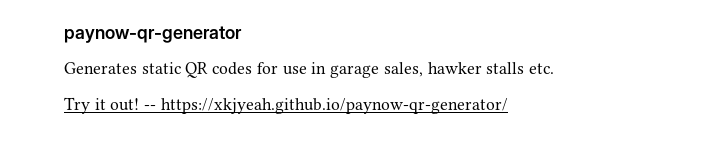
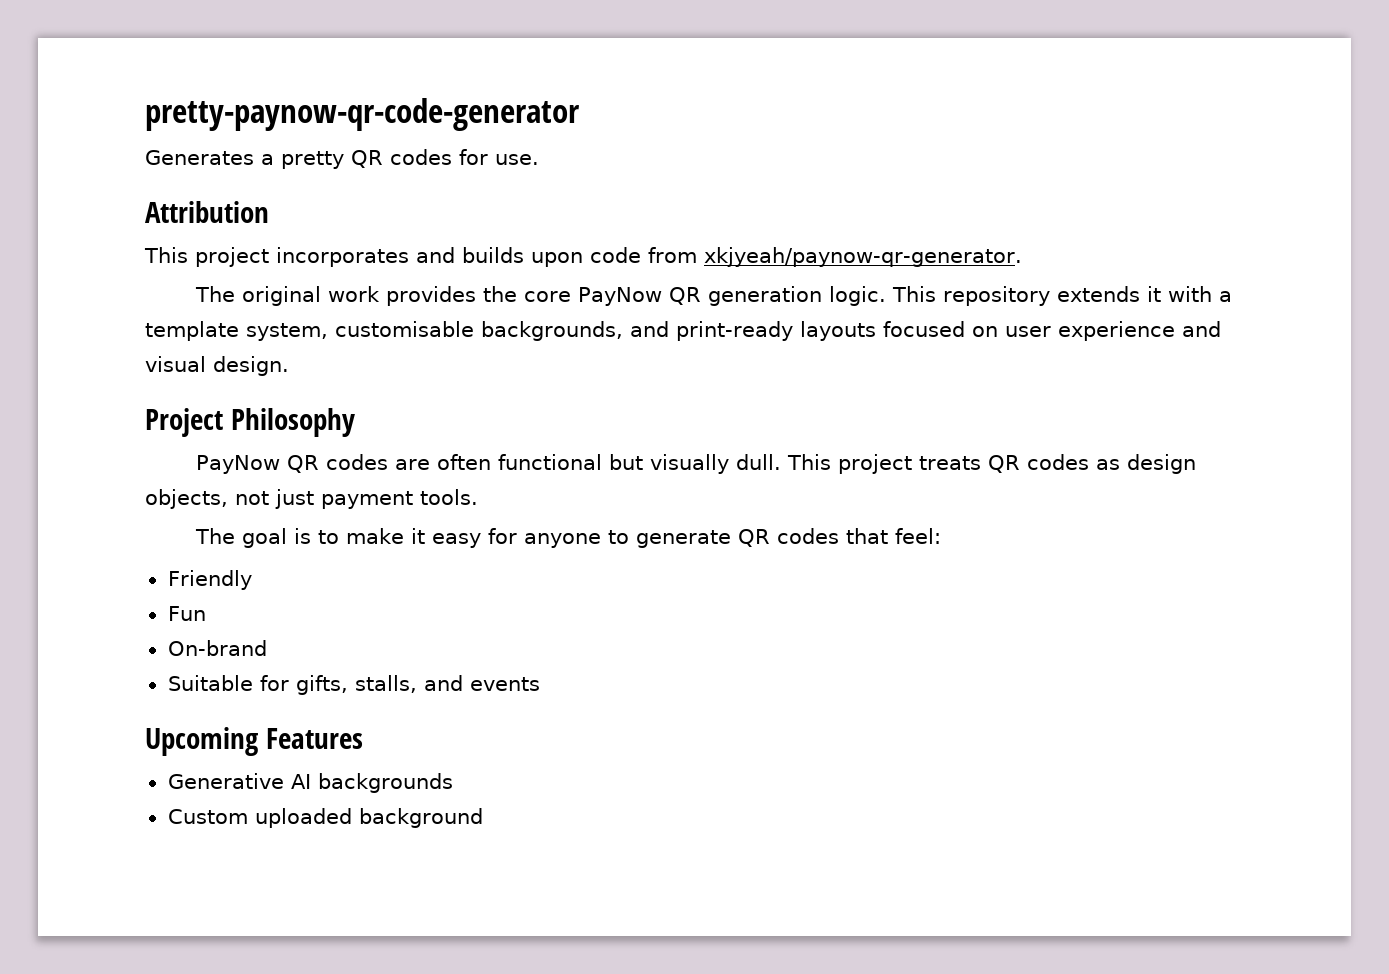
- paynow-qr-generator
+ pretty-paynow-qr-code-generator
- Generates static QR codes for use in garage sales, hawker stalls etc.
- Try it out! -- https://xkjyeah.github.io/paynow-qr-generator/
+ Generates a pretty QR codes for use.
+ Attribution
+ This project incorporates and builds upon code from xkjyeah/paynow-qr-generator.
+ The original work provides the core PayNow QR generation logic. This repository extends it with a template system, customisable backgrounds, and print-ready layouts focused on user experience and visual design.
+ Project Philosophy
+ PayNow QR codes are often functional but visually dull. This project treats QR codes as design objects, not just payment tools.
+ The goal is to make it easy for anyone to generate QR codes that feel:
+ Friendly
+ Fun
+ On-brand
+ Suitable for gifts, stalls, and events
+ Upcoming Features
+ Generative AI backgrounds
+ Custom uploaded background

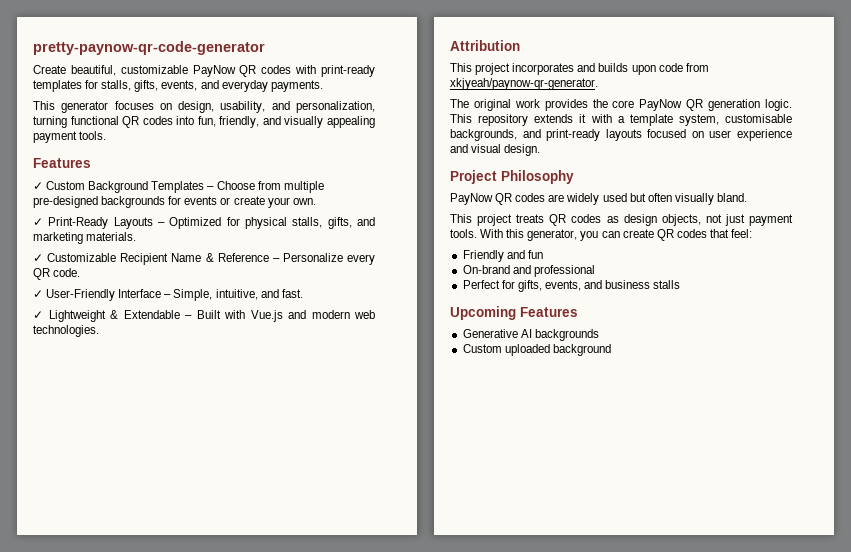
- Generates a pretty QR codes for use.
+ Create beautiful, customizable PayNow QR codes with print-ready templates for stalls, gifts, events, and everyday payments.
+ This generator focuses on design, usability, and personalization, turning functional QR codes into fun, friendly, and visually appealing payment tools.
+ Features
+ ✓ Custom Background Templates – Choose from multiple pre-designed backgrounds for events or create your own.
+ ✓ Print-Ready Layouts – Optimized for physical stalls, gifts, and marketing materials.
+ ✓ Customizable Recipient Name & Reference – Personalize every QR code.
+ ✓ User-Friendly Interface – Simple, intuitive, and fast.
+ ✓ Lightweight & Extendable – Built with Vue.js and modern web technologies.
- PayNow QR codes are often functional but visually dull. This project treats QR codes as design objects, not just payment tools.
- The goal is to make it easy for anyone to generate QR codes that feel:
+ PayNow QR codes are widely used but often visually bland.
+ This project treats QR codes as design objects, not just payment tools. With this generator, you can create QR codes that feel:
- Friendly
- Fun
+ Friendly and fun
- On-brand
- Suitable for gifts, stalls, and events
+ On-brand and professional
+ Perfect for gifts, events, and business stalls

